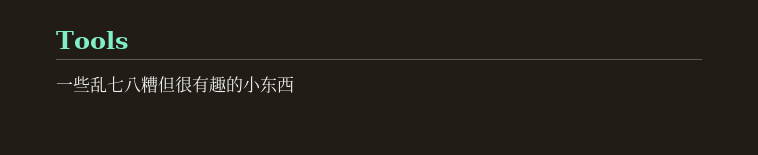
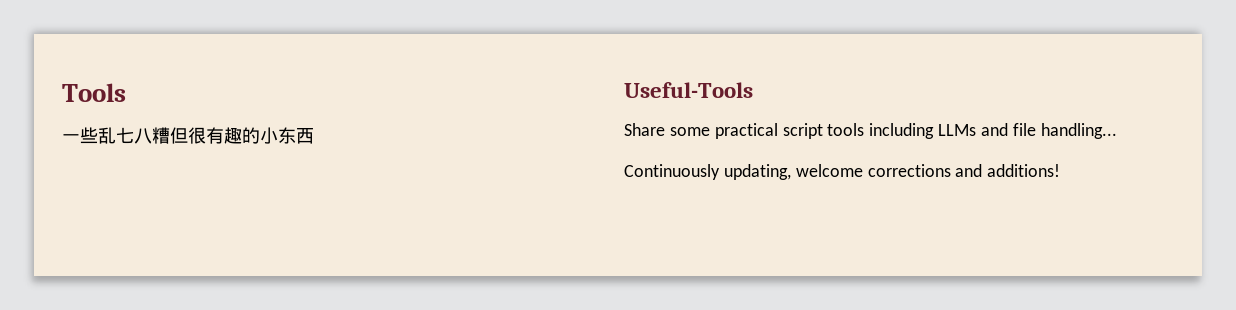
+ Useful-Tools
+ Share some practical script tools including LLMs and file handling...
+ Continuously updating, welcome corrections and additions!

